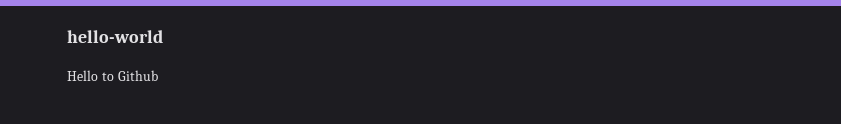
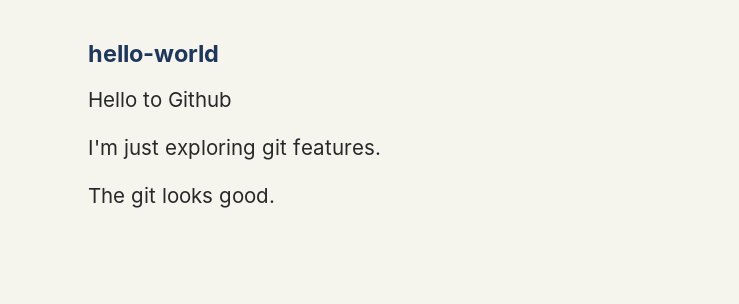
+ I'm just exploring git features.
+ The git looks good.

